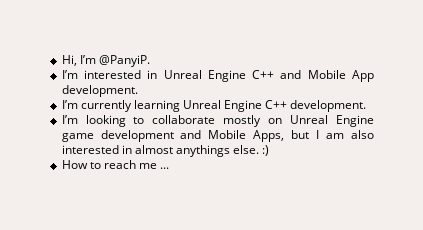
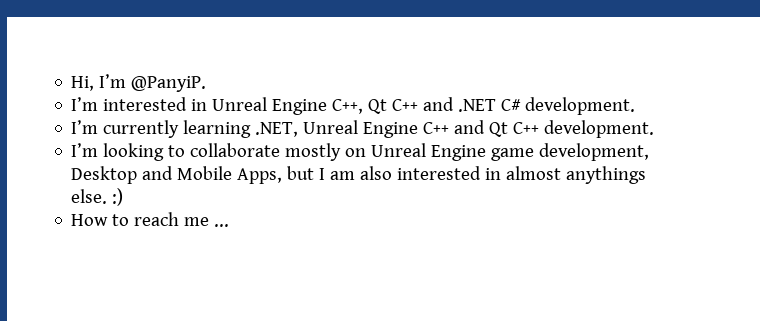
- I’m interested in Unreal Engine C++ and Mobile App development.
+ I’m interested in Unreal Engine C++, Qt C++ and .NET C# development.
- I’m currently learning Unreal Engine C++ development.
+ I’m currently learning .NET, Unreal Engine C++ and Qt C++ development.
- I’m looking to collaborate mostly on Unreal Engine game development and Mobile Apps, but I am also interested in almost anythings else. :)
+ I’m looking to collaborate mostly on Unreal Engine game development, Desktop and Mobile Apps, but I am also interested in almost anythings else. :)

